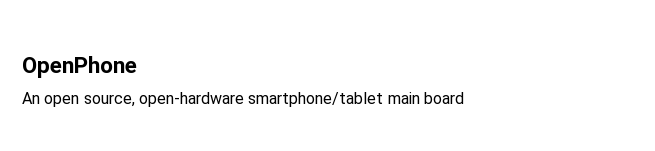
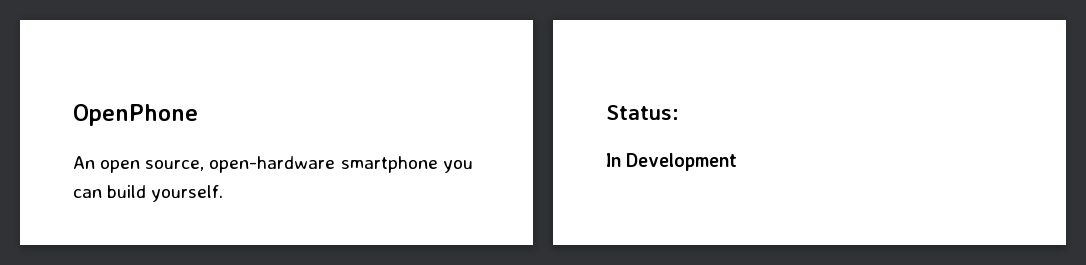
- An open source, open-hardware smartphone/tablet main board
+ An open source, open-hardware smartphone you can build yourself.
+ Status:
+ In Development

